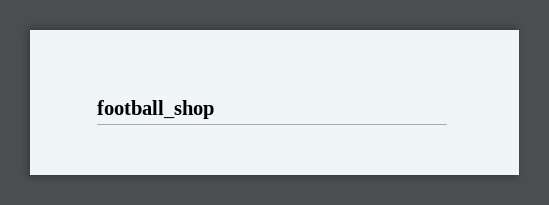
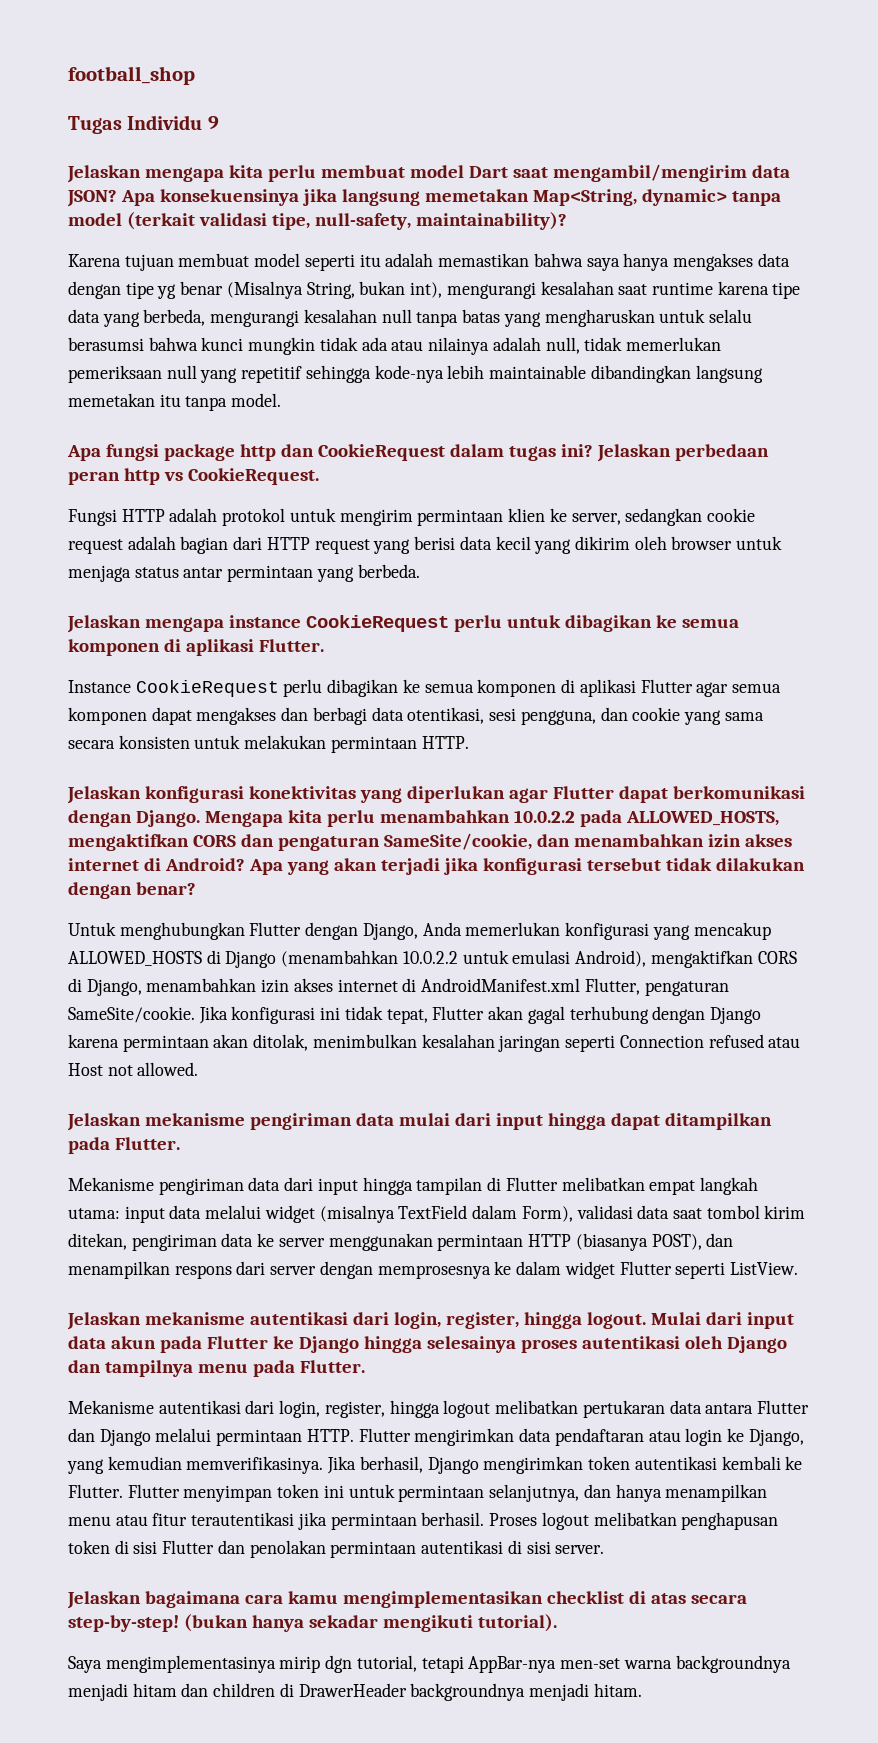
+ Tugas Individu 9
+ Jelaskan mengapa kita perlu membuat model Dart saat mengambil/mengirim data JSON? Apa konsekuensinya jika langsung memetakan Map<String, dynamic> tanpa model (terkait validasi tipe, null-safety, maintainability)?
+ Karena tujuan membuat model seperti itu adalah memastikan bahwa saya hanya mengakses data dengan tipe yg benar (Misalnya String, bukan int), mengurangi kesalahan saat runtime karena tipe data yang berbeda, mengurangi kesalahan null tanpa batas yang mengharuskan untuk selalu berasumsi bahwa kunci mungkin tidak ada atau nilainya adalah null, tidak memerlukan pemeriksaan null yang repetitif sehingga kode-nya lebih maintainable dibandingkan langsung memetakan itu tanpa model.
+ Apa fungsi package http dan CookieRequest dalam tugas ini? Jelaskan perbedaan peran http vs CookieRequest.
+ Fungsi HTTP adalah protokol untuk mengirim permintaan klien ke server, sedangkan cookie request adalah bagian dari HTTP request yang berisi data kecil yang dikirim oleh browser untuk menjaga status antar permintaan yang berbeda.
+ Jelaskan mengapa instance CookieRequest perlu untuk dibagikan ke semua komponen di aplikasi Flutter.
+ Instance CookieRequest perlu dibagikan ke semua komponen di aplikasi Flutter agar semua komponen dapat mengakses dan berbagi data otentikasi, sesi pengguna, dan cookie yang sama secara konsisten untuk melakukan permintaan HTTP.
+ Jelaskan konfigurasi konektivitas yang diperlukan agar Flutter dapat berkomunikasi dengan Django. Mengapa kita perlu menambahkan 10.0.2.2 pada ALLOWED_HOSTS, mengaktifkan CORS dan pengaturan SameSite/cookie, dan menambahkan izin akses internet di Android? Apa yang akan terjadi jika konfigurasi tersebut tidak dilakukan dengan benar?
+ Untuk menghubungkan Flutter dengan Django, Anda memerlukan konfigurasi yang mencakup ALLOWED_HOSTS di Django (menambahkan 10.0.2.2 untuk emulasi Android), mengaktifkan CORS di Django, menambahkan izin akses internet di AndroidManifest.xml Flutter, pengaturan SameSite/cookie. Jika konfigurasi ini tidak tepat, Flutter akan gagal terhubung dengan Django karena permintaan akan ditolak, menimbulkan kesalahan jaringan seperti Connection refused atau Host not allowed.
+ Jelaskan mekanisme pengiriman data mulai dari input hingga dapat ditampilkan pada Flutter.
+ Mekanisme pengiriman data dari input hingga tampilan di Flutter melibatkan empat langkah utama: input data melalui widget (misalnya TextField dalam Form), validasi data saat tombol kirim ditekan, pengiriman data ke server menggunakan permintaan HTTP (biasanya POST), dan menampilkan respons dari server dengan memprosesnya ke dalam widget Flutter seperti ListView.
+ Jelaskan mekanisme autentikasi dari login, register, hingga logout. Mulai dari input data akun pada Flutter ke Django hingga selesainya proses autentikasi oleh Django dan tampilnya menu pada Flutter.
+ Mekanisme autentikasi dari login, register, hingga logout melibatkan pertukaran data antara Flutter dan Django melalui permintaan HTTP. Flutter mengirimkan data pendaftaran atau login ke Django, yang kemudian memverifikasinya. Jika berhasil, Django mengirimkan token autentikasi kembali ke Flutter. Flutter menyimpan token ini untuk permintaan selanjutnya, dan hanya menampilkan menu atau fitur terautentikasi jika permintaan berhasil. Proses logout melibatkan penghapusan token di sisi Flutter dan penolakan permintaan autentikasi di sisi server.
+ Jelaskan bagaimana cara kamu mengimplementasikan checklist di atas secara step-by-step! (bukan hanya sekadar mengikuti tutorial).
+ Saya mengimplementasinya mirip dgn tutorial, tetapi AppBar-nya men-set warna backgroundnya menjadi hitam dan children di DrawerHeader backgroundnya menjadi hitam.

